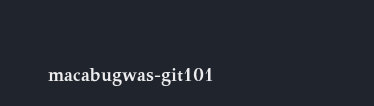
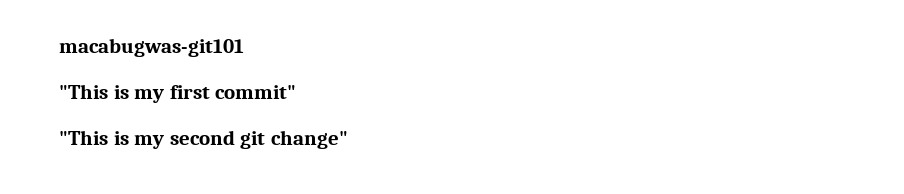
+ "This is my first commit"
+ "This is my second git change"

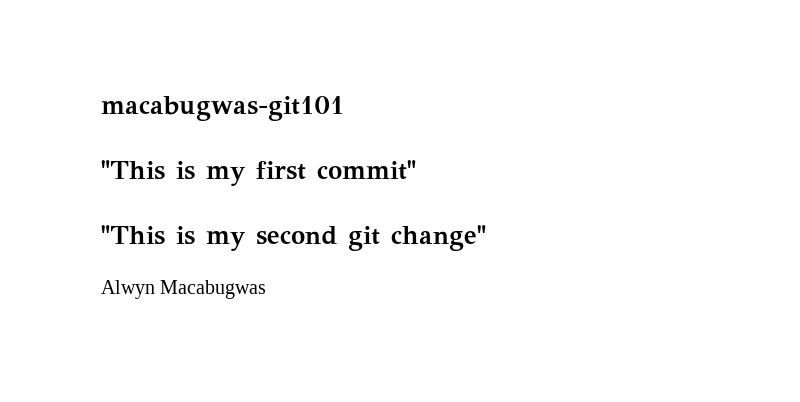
+ Alwyn Macabugwas

